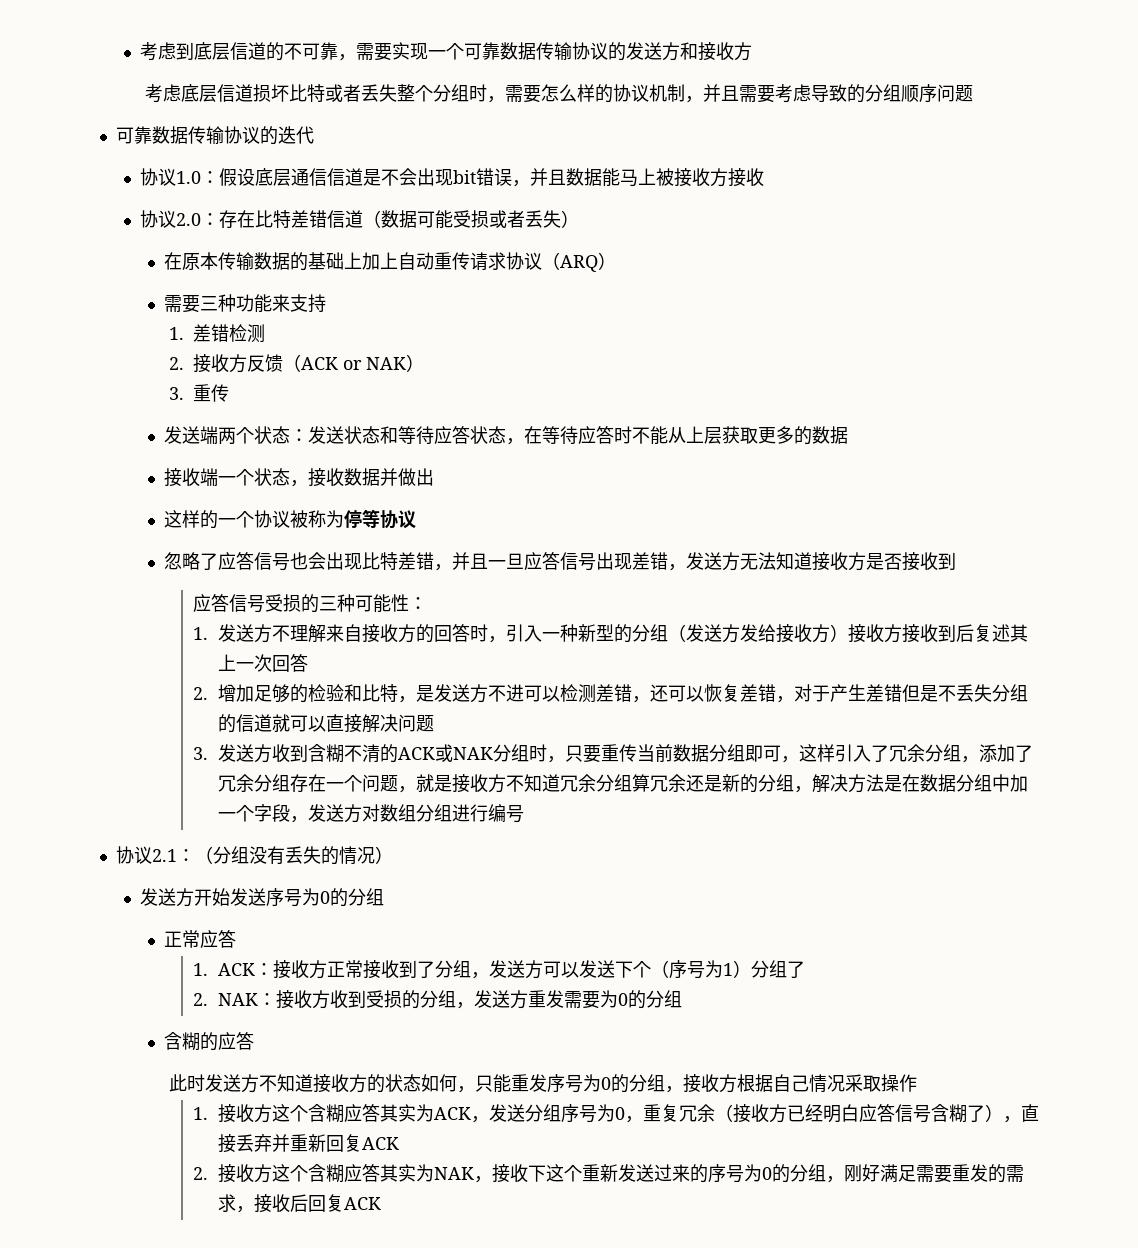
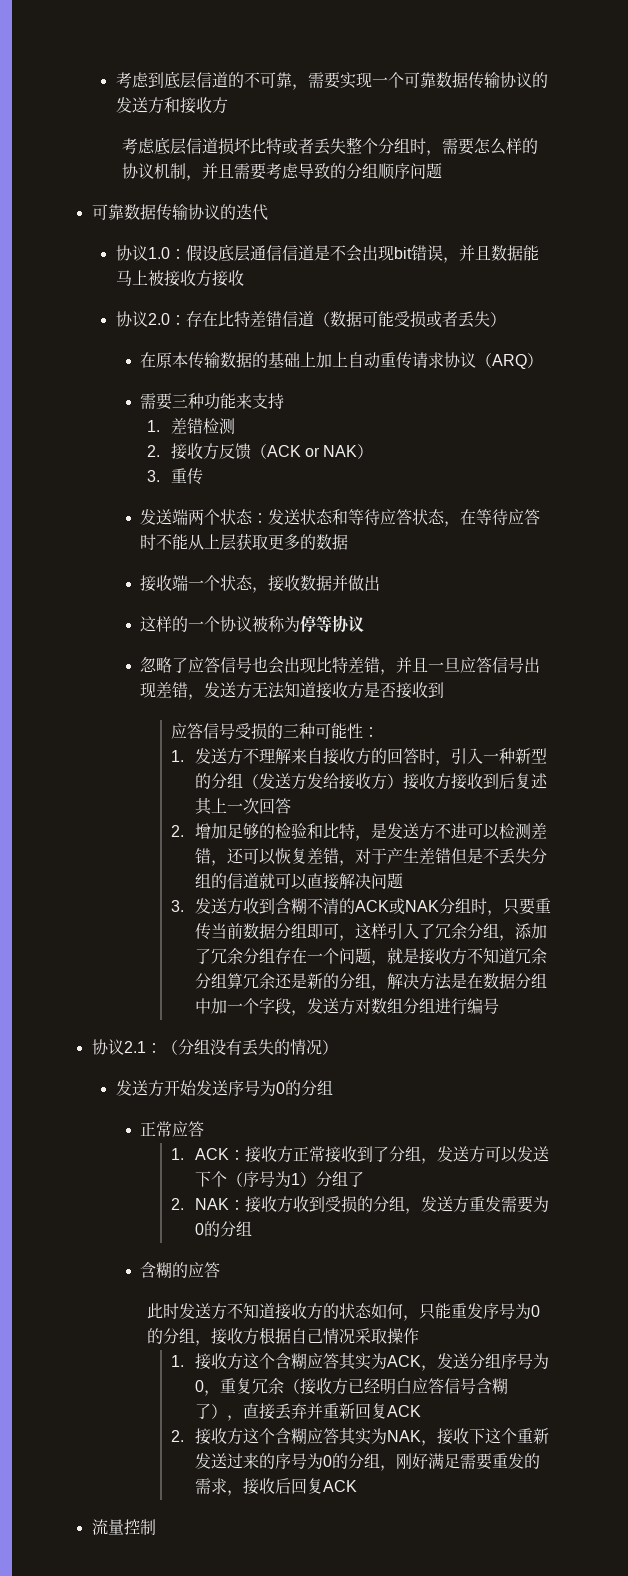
+ 流量控制

